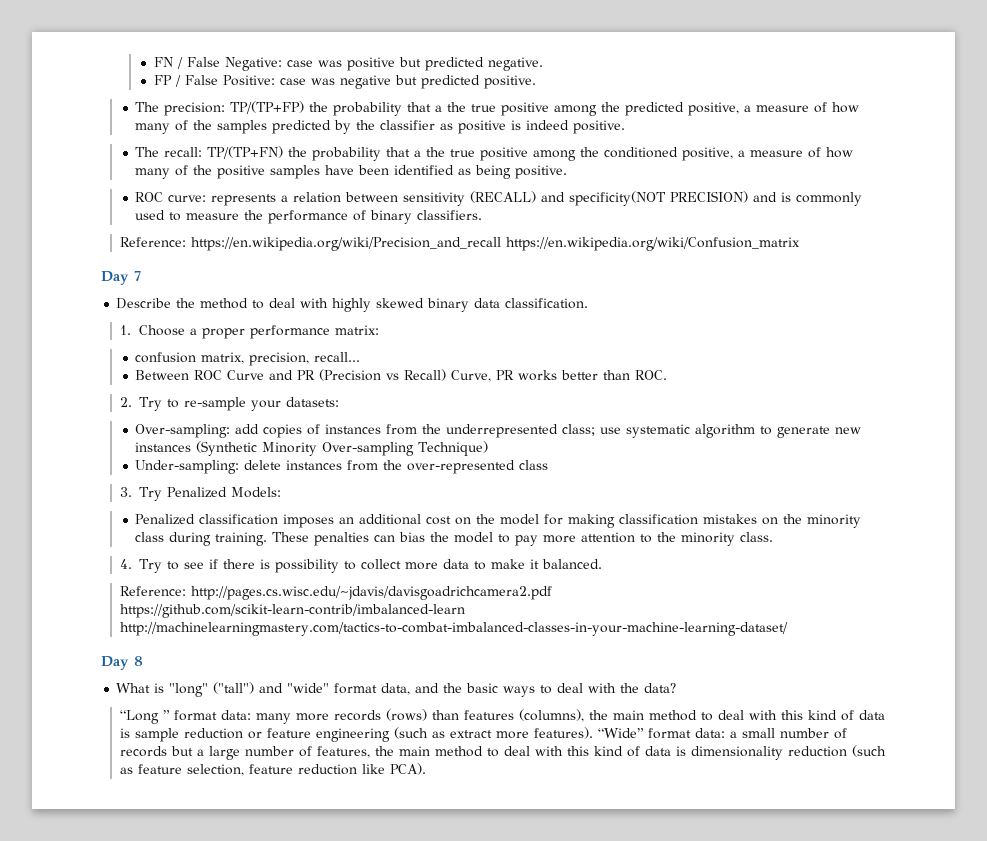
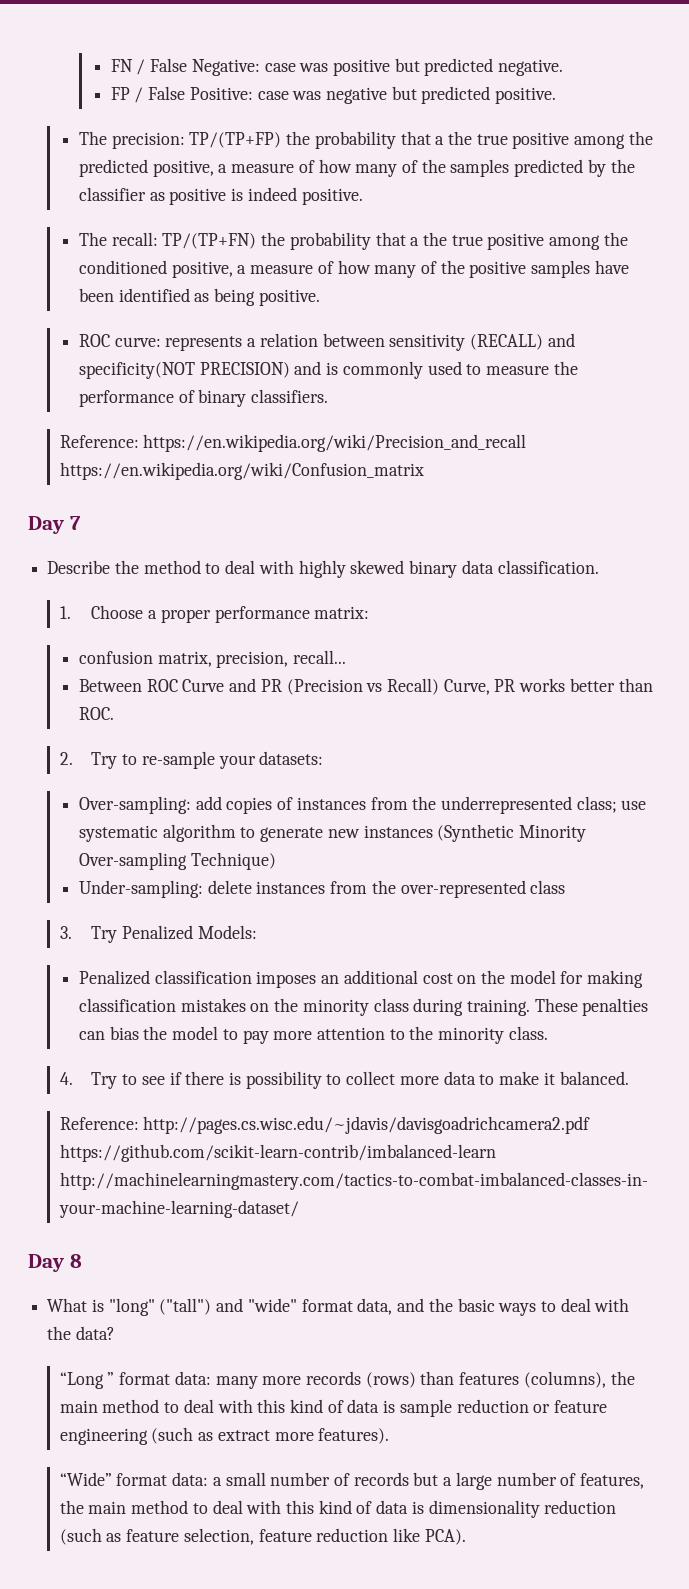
- many more records (rows) than features (columns), the main method to deal with this kind of data is sample reduction or feature engineering (such as extract more features). “Wide” format data:
+ many more records (rows) than features (columns), the main method to deal with this kind of data is sample reduction or feature engineering (such as extract more features).
+ “Wide” format data:

